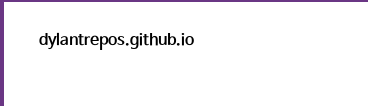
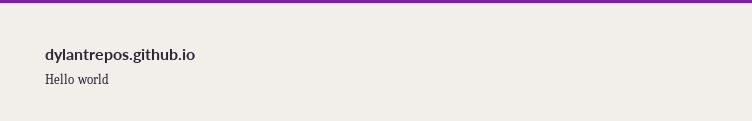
+ Hello world

